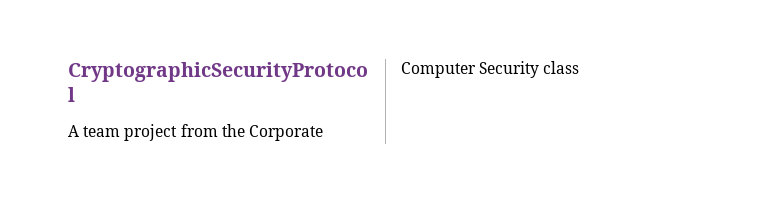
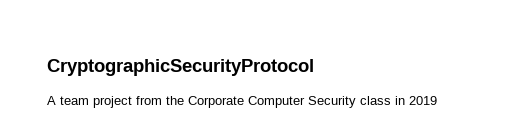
- A team project from the Corporate Computer Security class
+ A team project from the Corporate Computer Security class in 2019

